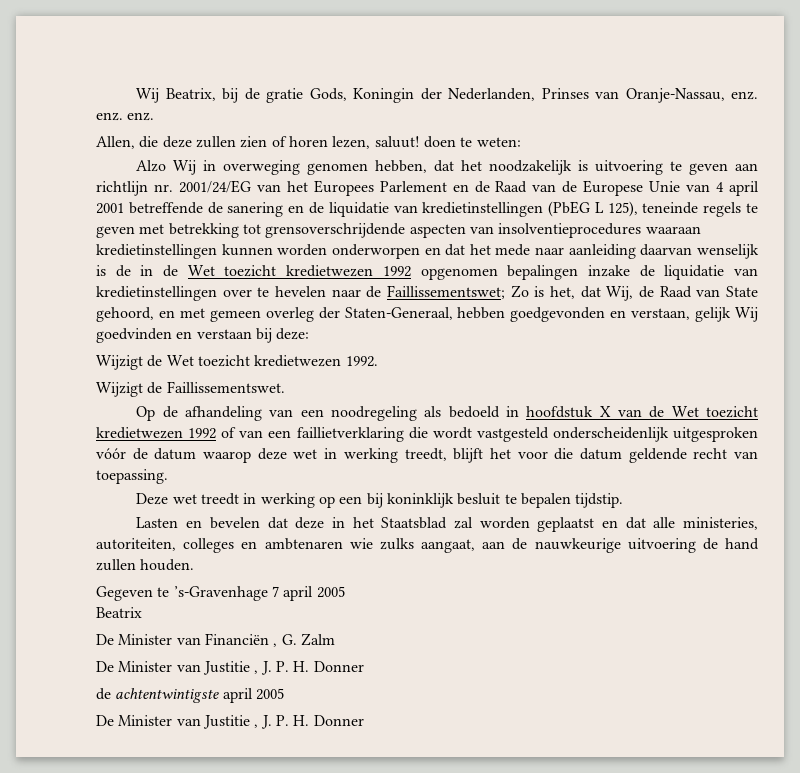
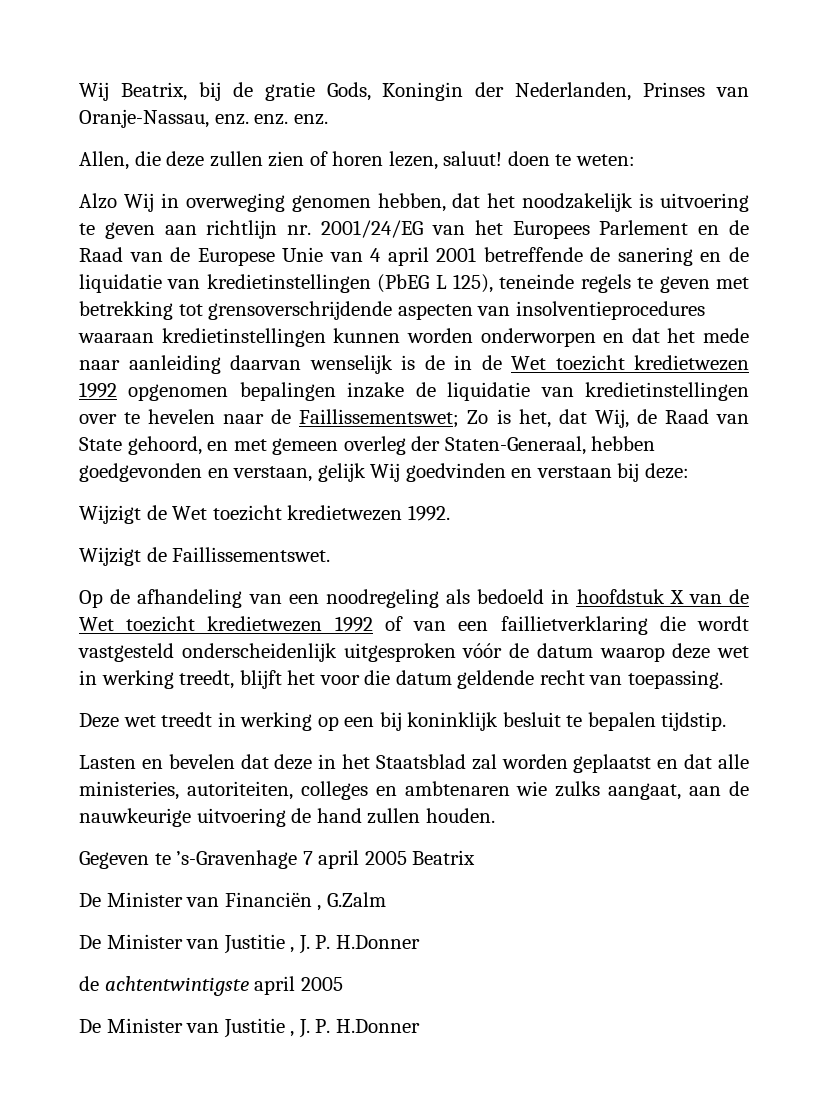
- Gegeven te ’s-Gravenhage 7 april 2005
- Beatrix
+ Gegeven te ’s-Gravenhage 7 april 2005 Beatrix
- De Minister van Financiën , G. Zalm
- De Minister van Justitie , J. P. H. Donner
+ De Minister van Financiën , G.Zalm
+ De Minister van Justitie , J. P. H.Donner
  de achtentwintigste april 2005
- De Minister van Justitie , J. P. H. Donner
+ De Minister van Justitie , J. P. H.Donner

